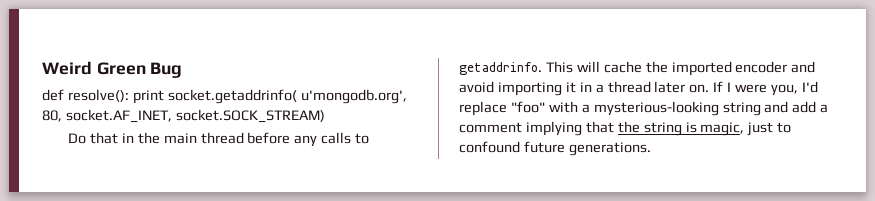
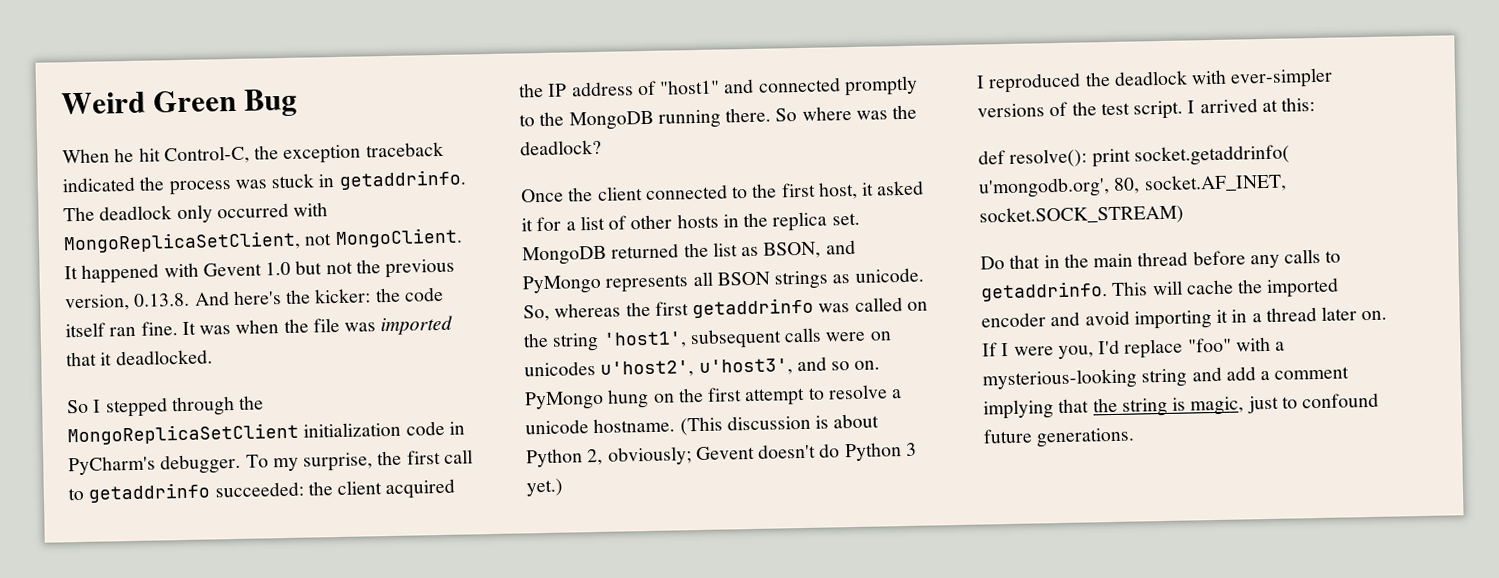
+ When he hit Control-C, the exception traceback indicated the process was stuck in getaddrinfo. The deadlock only occurred with MongoReplicaSetClient, not MongoClient. It happened with Gevent 1.0 but not the previous version, 0.13.8. And here's the kicker: the code itself ran fine. It was when the file was imported that it deadlocked.
+ So I stepped through the MongoReplicaSetClient initialization code in PyCharm's debugger. To my surprise, the first call to getaddrinfo succeeded: the client acquired the IP address of "host1" and connected promptly to the MongoDB running there. So where was the deadlock?
+ Once the client connected to the first host, it asked it for a list of other hosts in the replica set. MongoDB returned the list as BSON, and PyMongo represents all BSON strings as unicode. So, whereas the first getaddrinfo was called on the string 'host1', subsequent calls were on unicodes u'host2', u'host3', and so on. PyMongo hung on the first attempt to resolve a unicode hostname. (This discussion is about Python 2, obviously; Gevent doesn't do Python 3 yet.)
+ I reproduced the deadlock with ever-simpler versions of the test script. I arrived at this:

